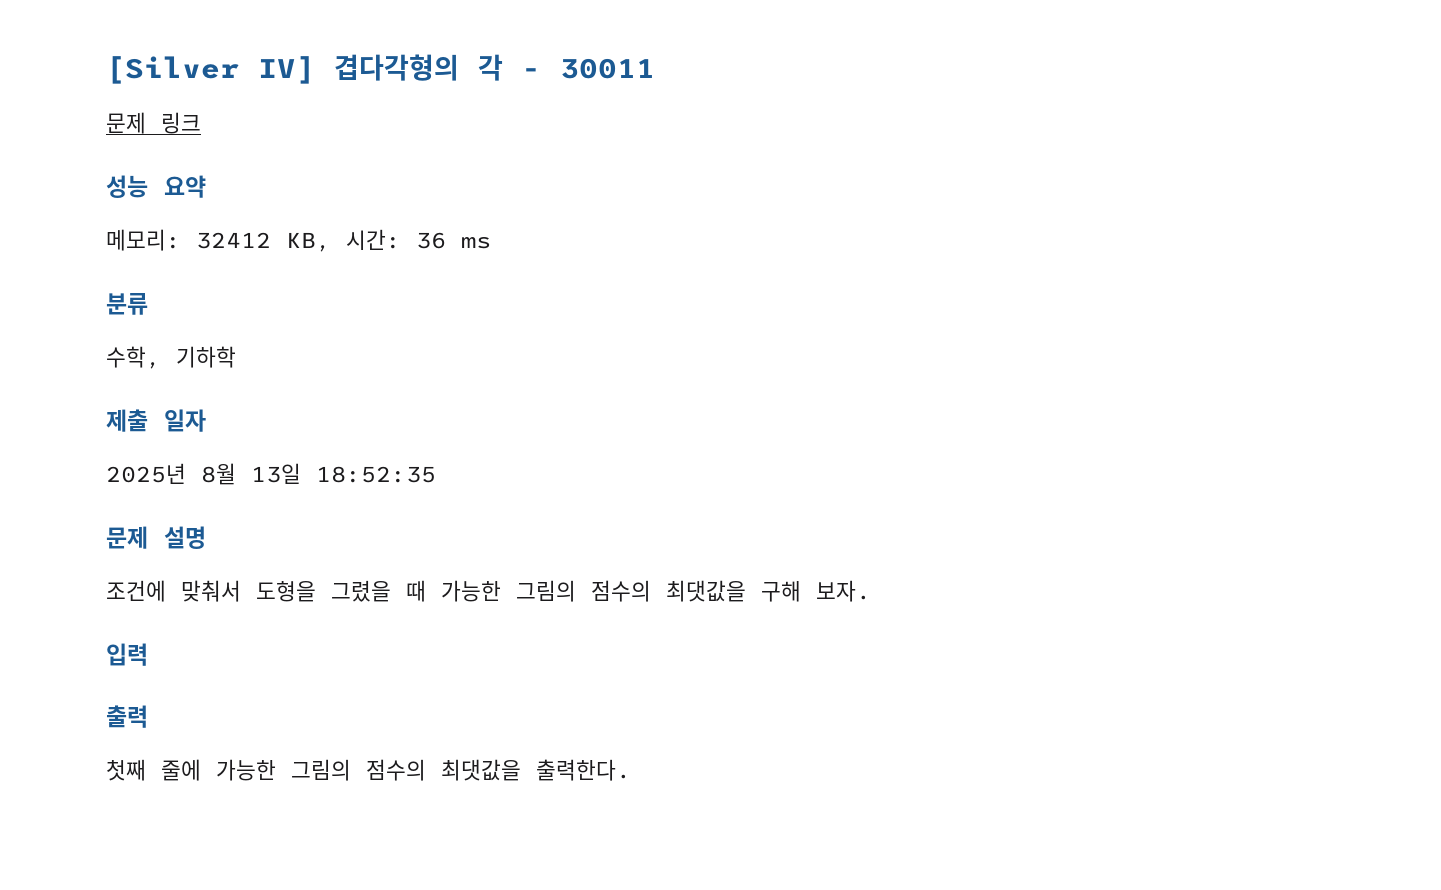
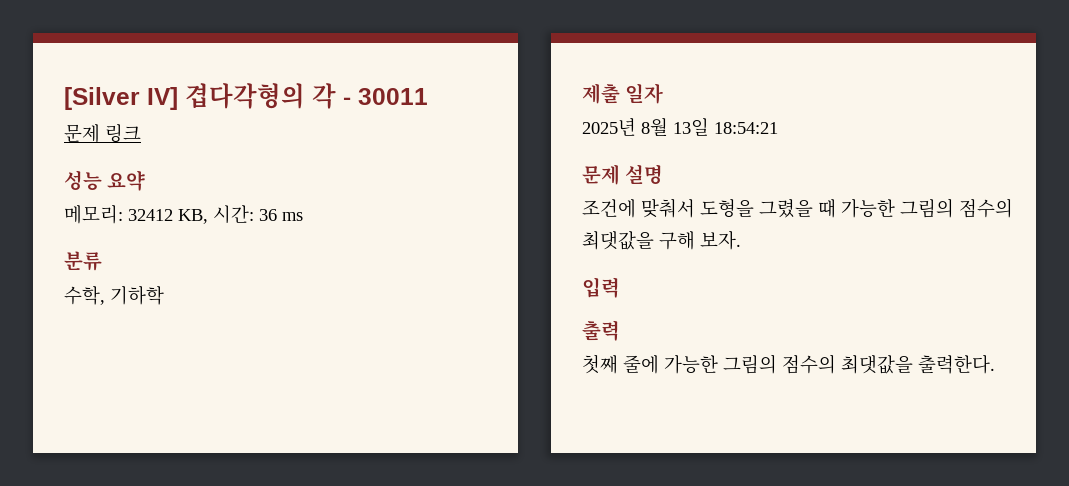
- 2025년 8월 13일 18:52:35
+ 2025년 8월 13일 18:54:21

